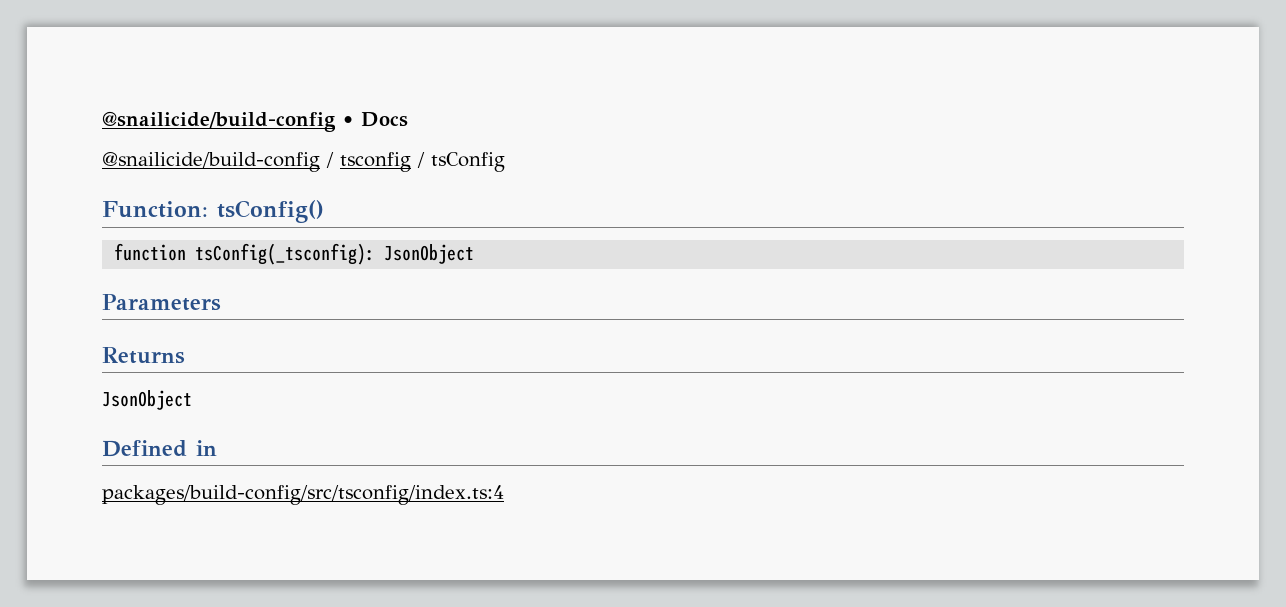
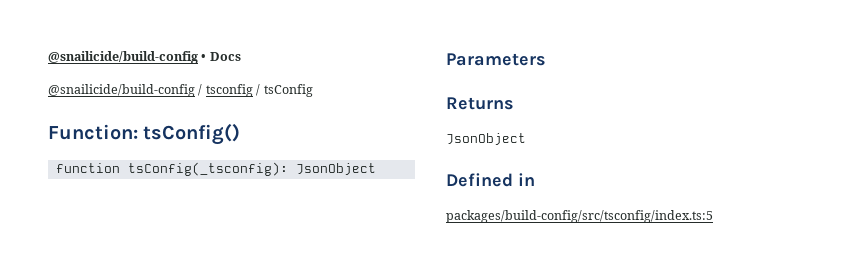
- packages/build-config/src/tsconfig/index.ts:4
+ packages/build-config/src/tsconfig/index.ts:5

